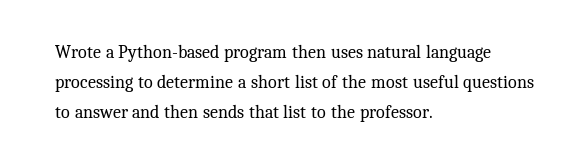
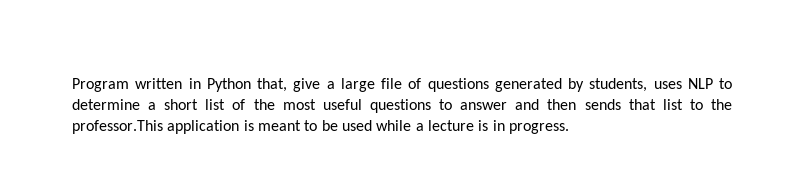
- Wrote a Python-based program then uses natural language processing to determine a short list of the most useful questions to answer and then sends that list to the professor.
+ Program written in Python that, give a large file of questions generated by students, uses NLP to determine a short list of the most useful questions to answer and then sends that list to the professor.This application is meant to be used while a lecture is in progress.

